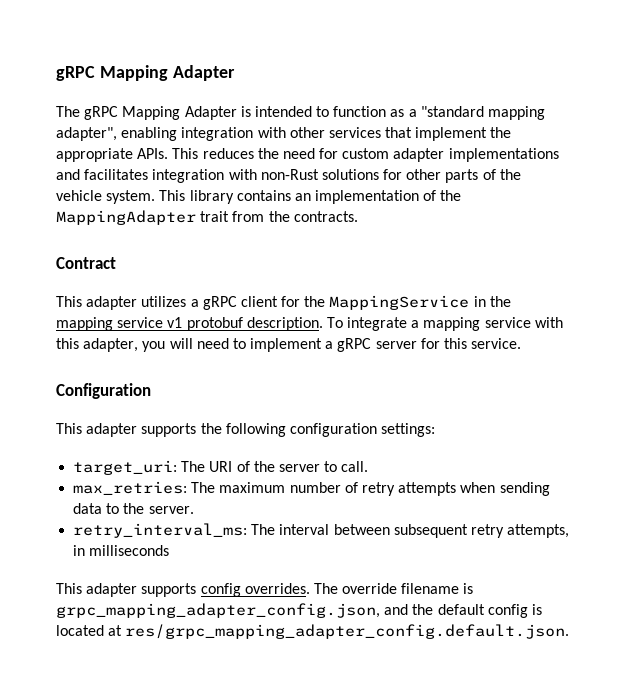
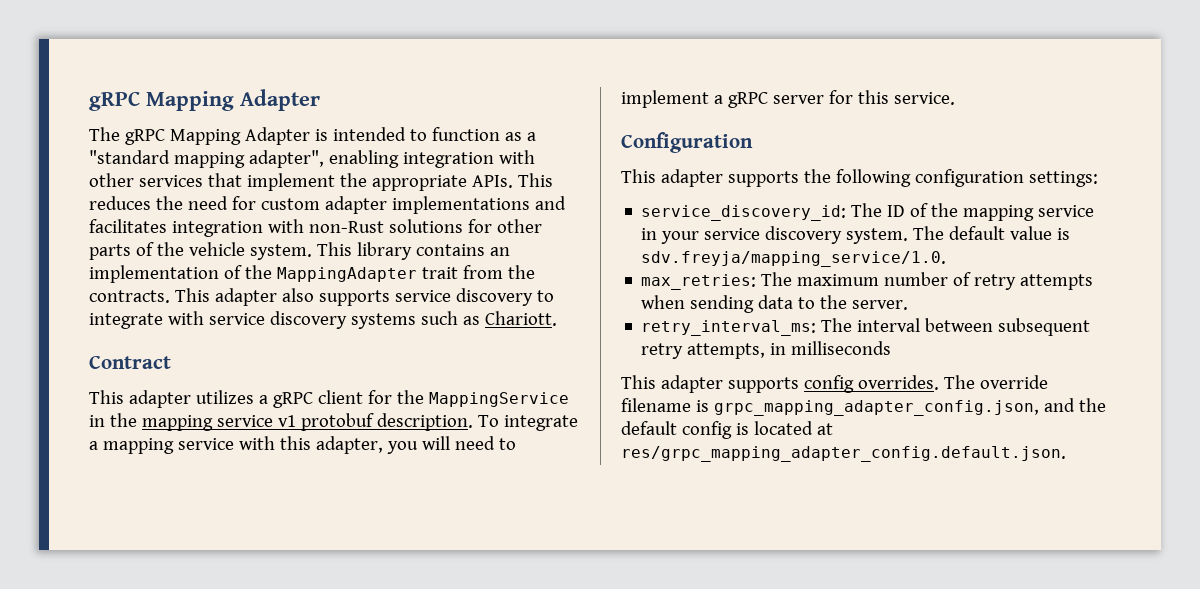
+ This adapter also supports service discovery to integrate with service discovery systems such as Chariott.
- target_uri: The URI of the server to call.
+ service_discovery_id: The ID of the mapping service in your service discovery system. The default value is sdv.freyja/mapping_service/1.0.

